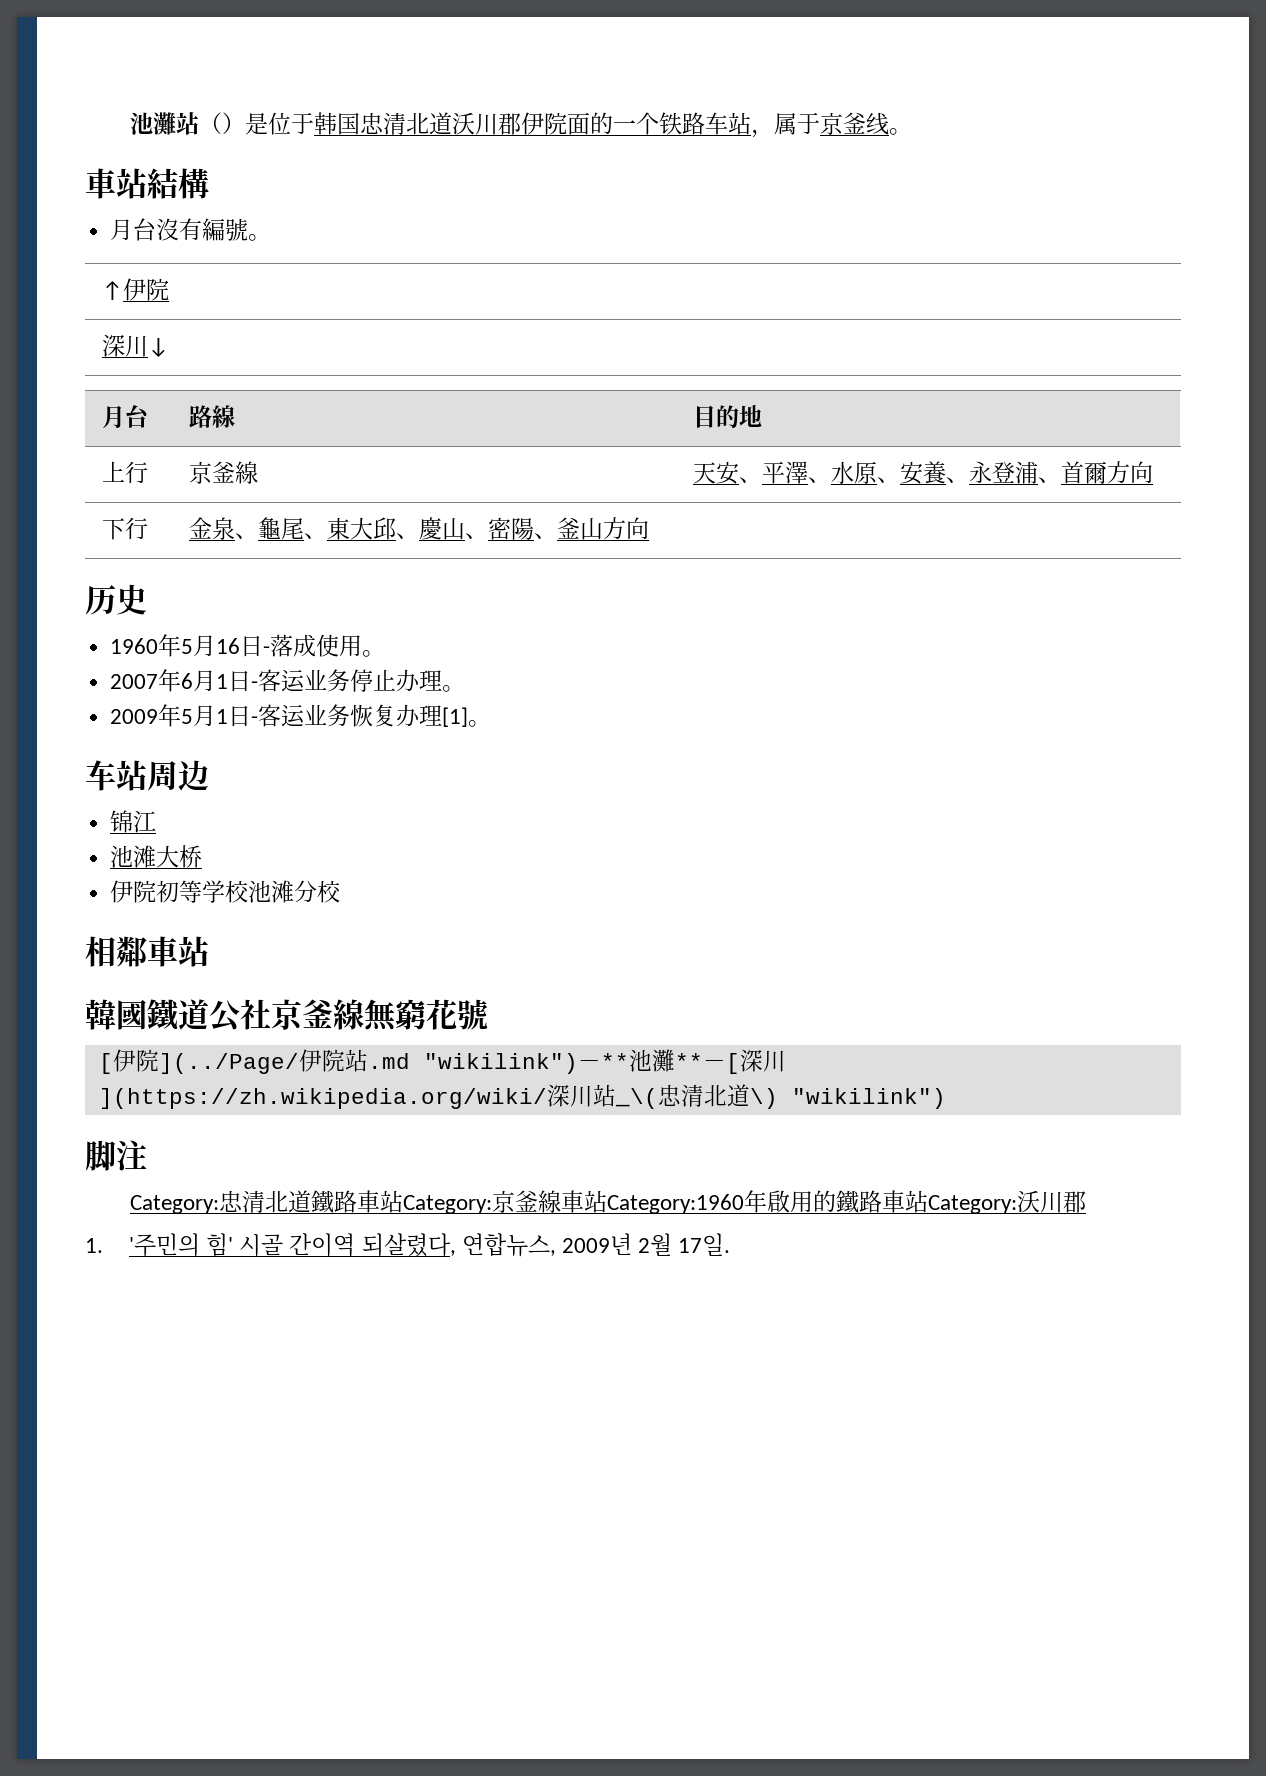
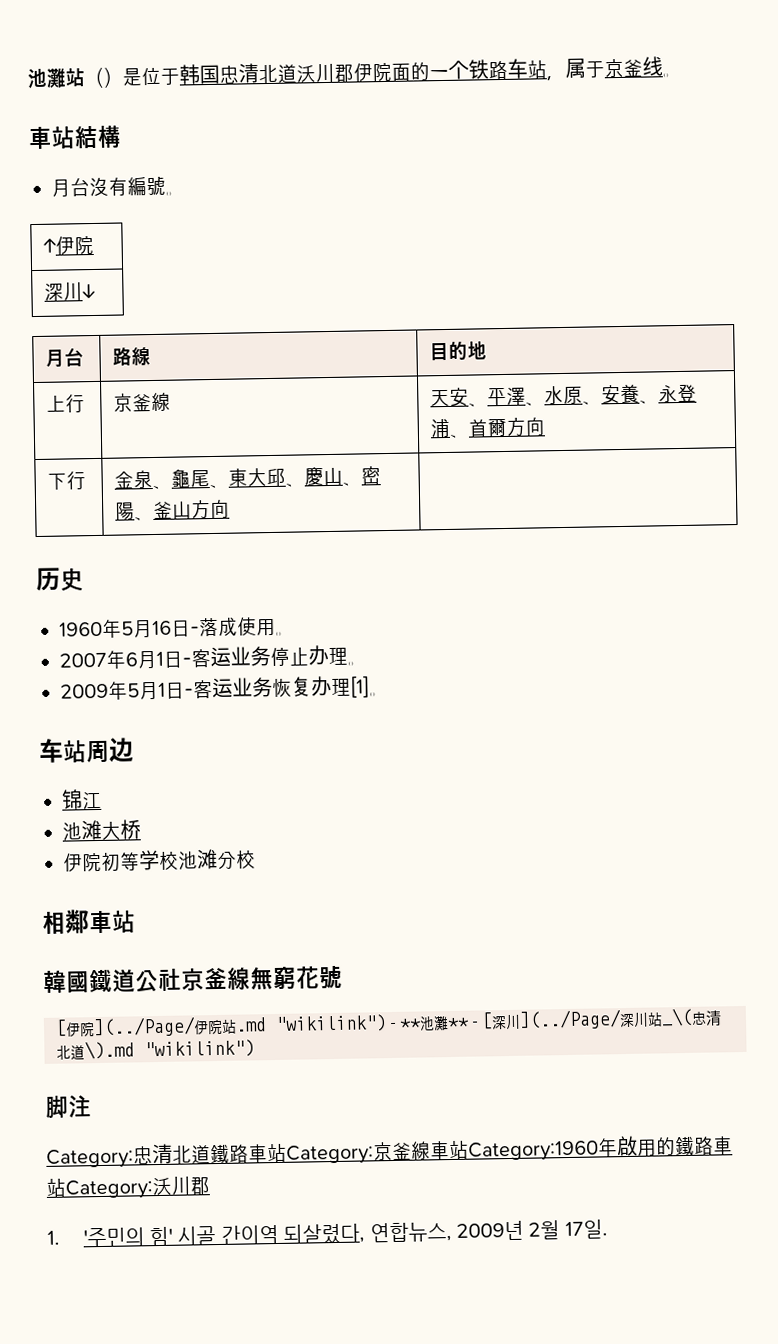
- [伊院](../Page/伊院站.md "wikilink")－**池灘**－[深川](https://zh.wikipedia.org/wiki/深川站_\(忠清北道\) "wikilink")
+ [伊院](../Page/伊院站.md "wikilink")－**池灘**－[深川](../Page/深川站_\(忠清北道\).md "wikilink")

